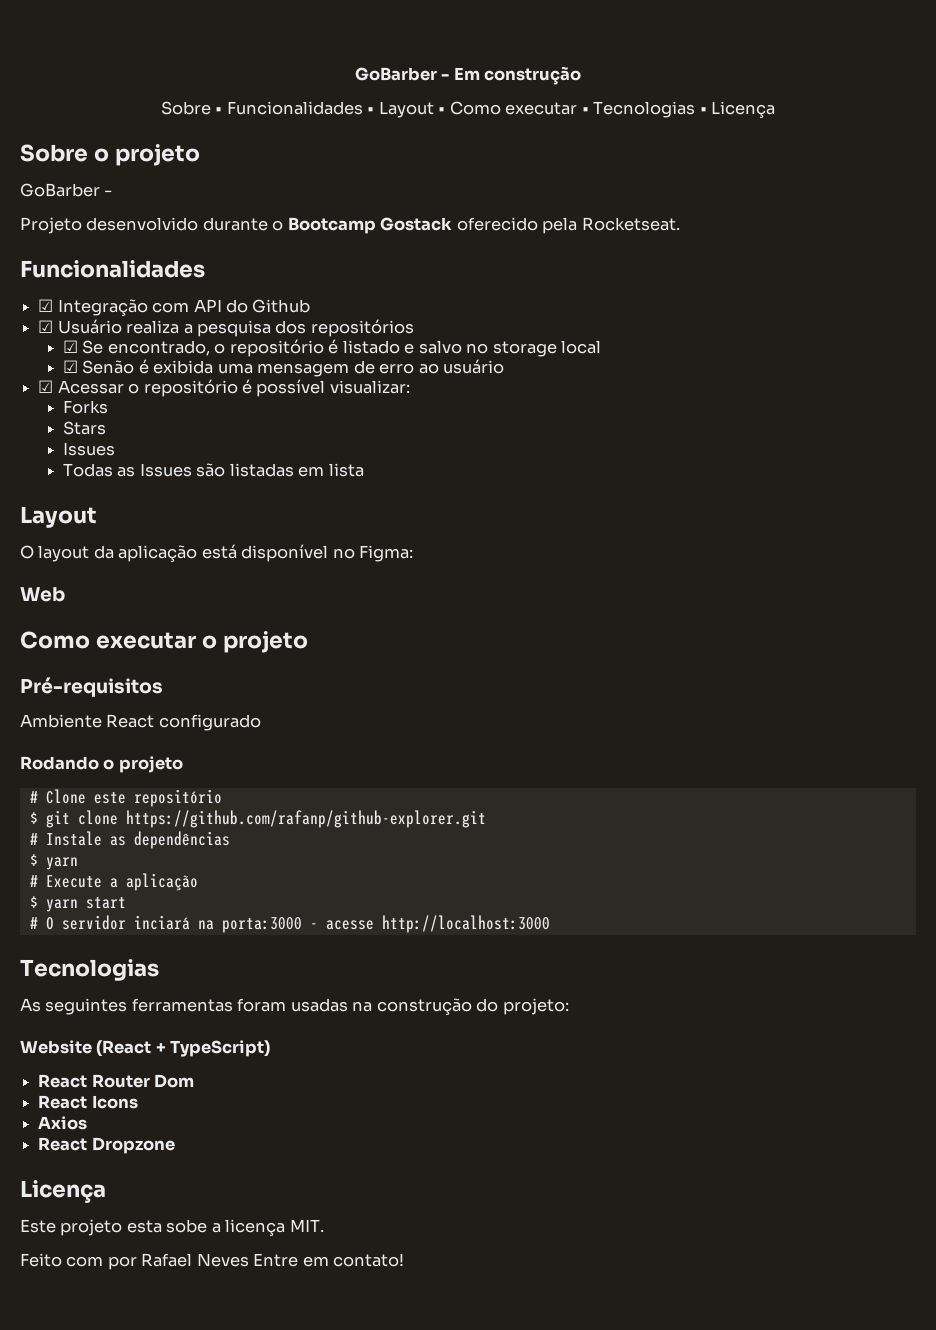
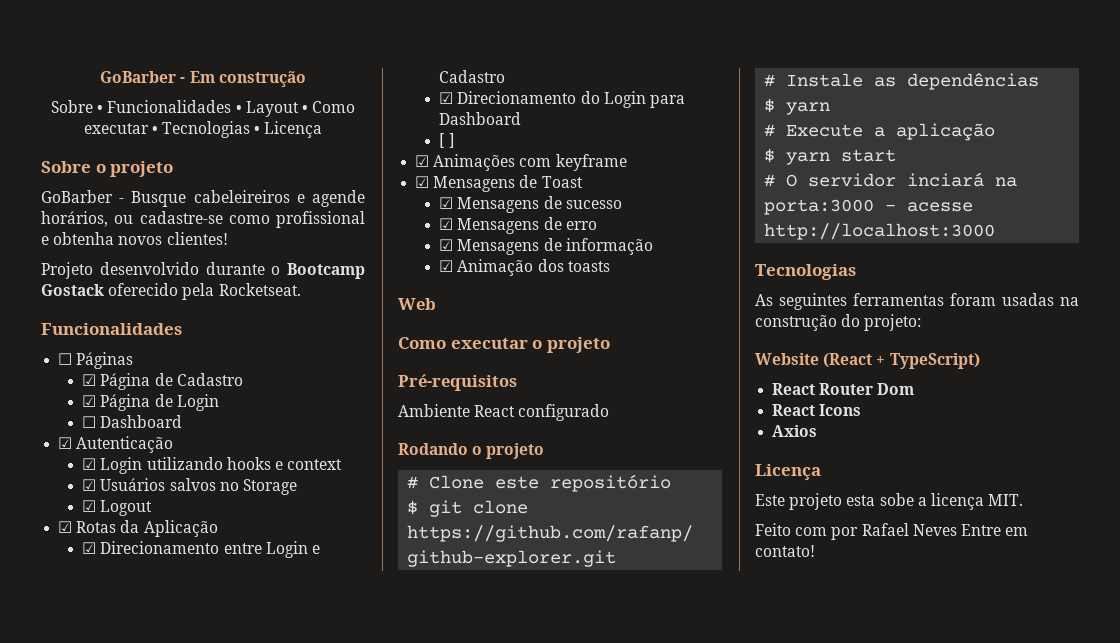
  Sobre o projeto
- GoBarber -
+ GoBarber - Busque cabeleireiros e agende horários, ou cadastre-se como profissional e obtenha novos clientes!
- ☑ Integração com API do Github
- ☑ Usuário realiza a pesquisa dos repositórios
- ☑ Se encontrado, o repositório é listado e salvo no storage local
- ☑ Senão é exibida uma mensagem de erro ao usuário
- ☑ Acessar o repositório é possível visualizar:
- Forks
- Stars
- Issues
- Todas as Issues são listadas em lista
- Layout
- O layout da aplicação está disponível no Figma:
+ ☐ Páginas
+ ☑ Página de Cadastro
+ ☑ Página de Login
+ ☐ Dashboard
+ ☑ Autenticação
+ ☑ Login utilizando hooks e context
+ ☑ Usuários salvos no Storage
+ ☑ Logout
+ ☑ Rotas da Aplicação
+ ☑ Direcionamento entre Login e Cadastro
+ ☑ Direcionamento do Login para Dashboard
+ [ ]
+ ☑ Animações com keyframe
+ ☑ Mensagens de Toast
+ ☑ Mensagens de sucesso
+ ☑ Mensagens de erro
+ ☑ Mensagens de informação
+ ☑ Animação dos toasts
- React Dropzone

